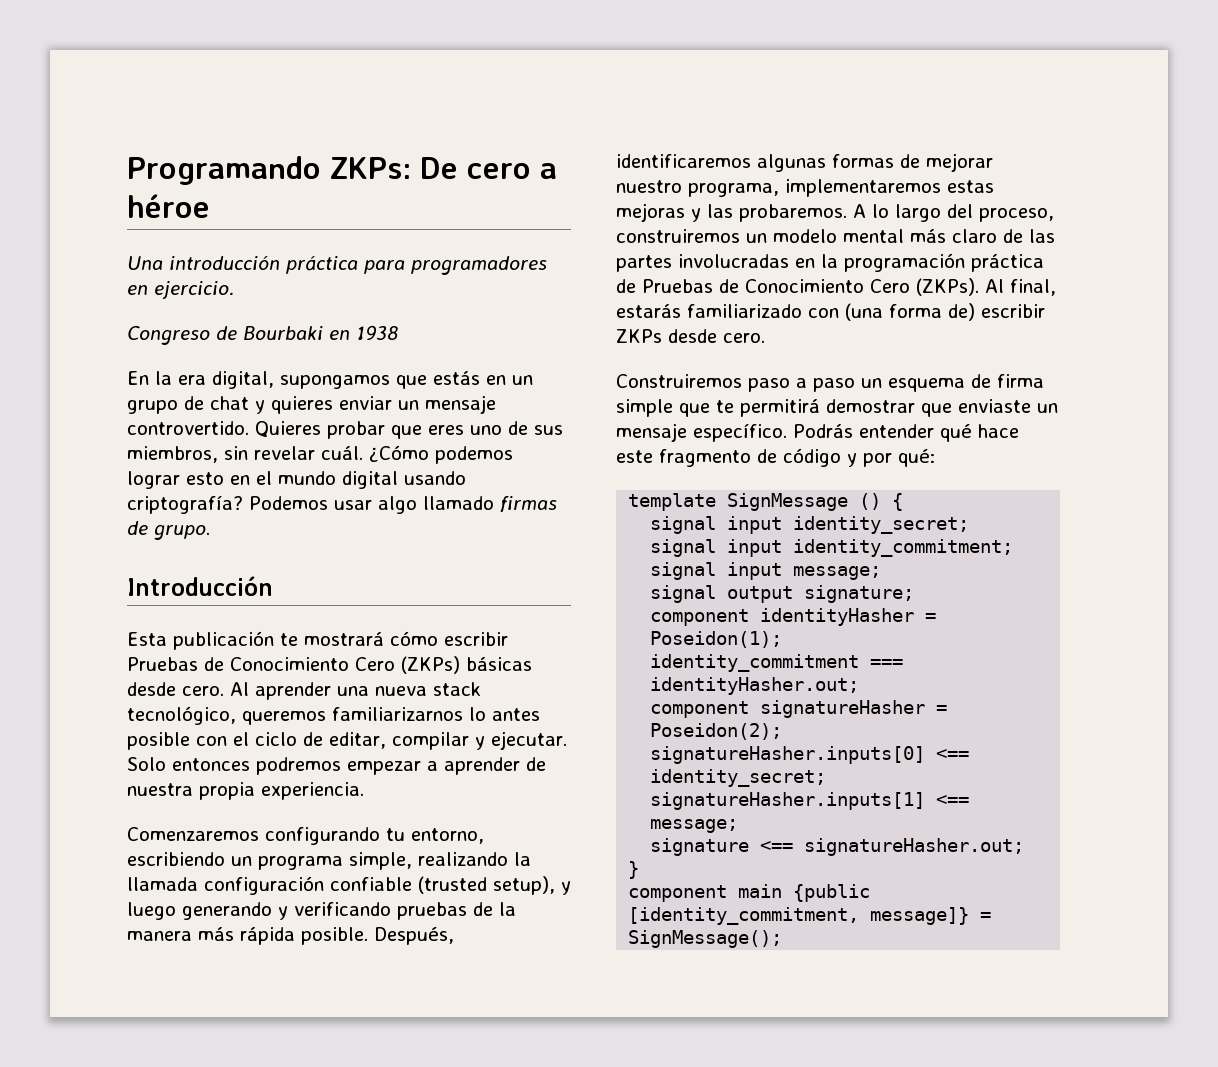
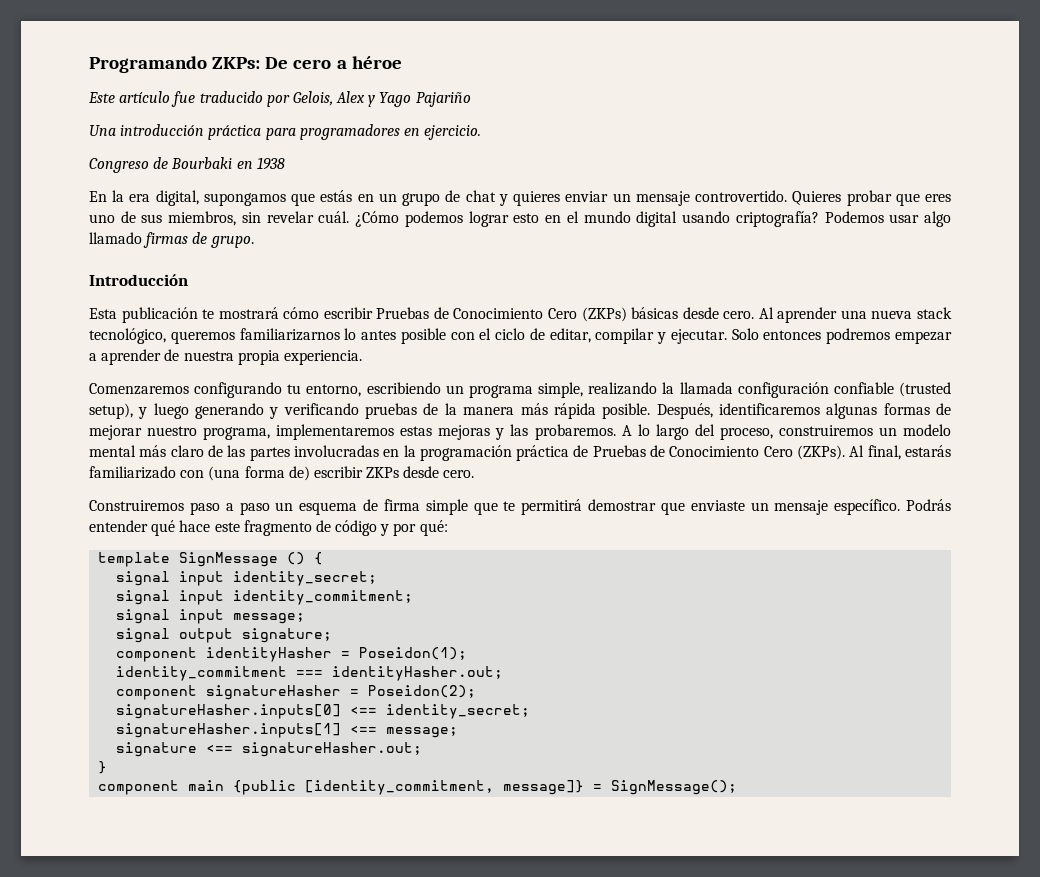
+ Este artículo fue traducido por Gelois, Alex y Yago Pajariño

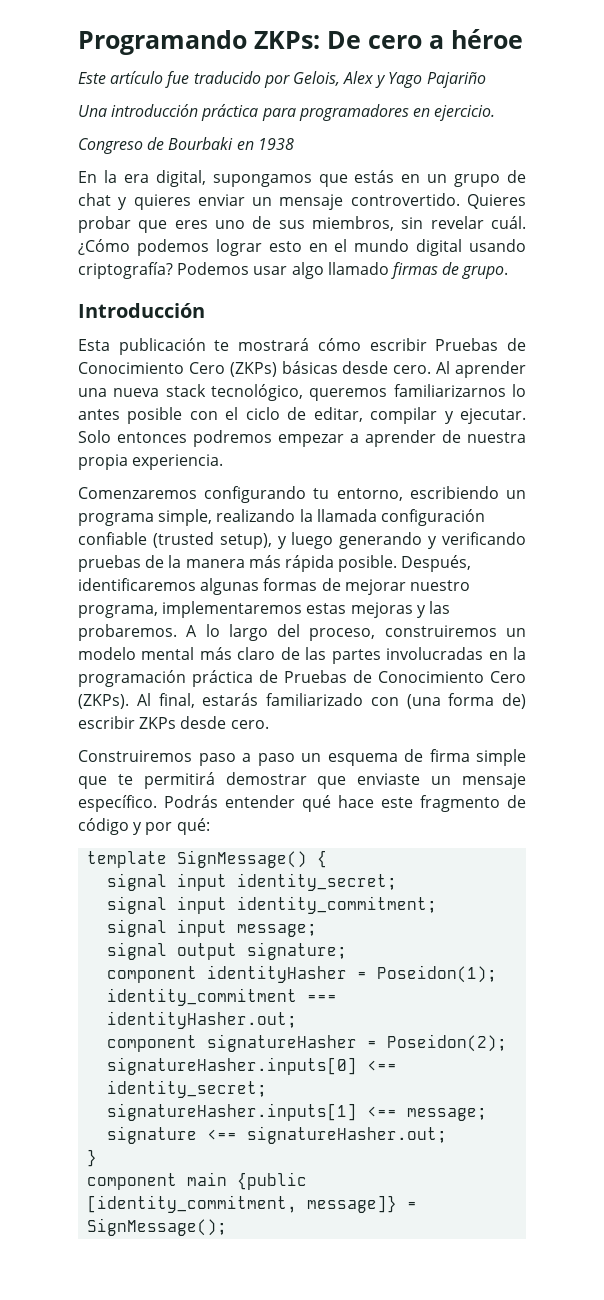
- template SignMessage () {
+ template SignMessage() {

